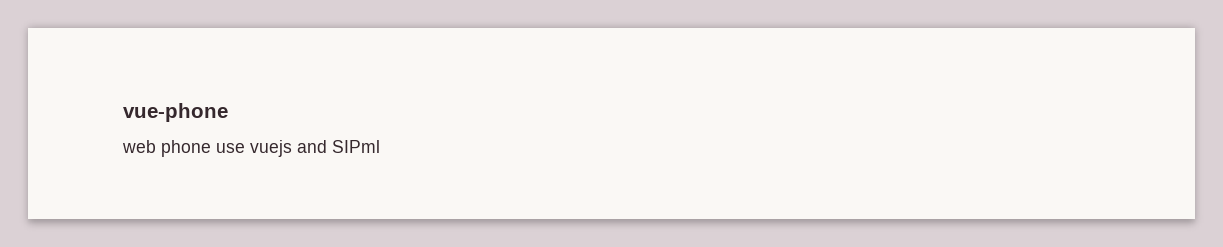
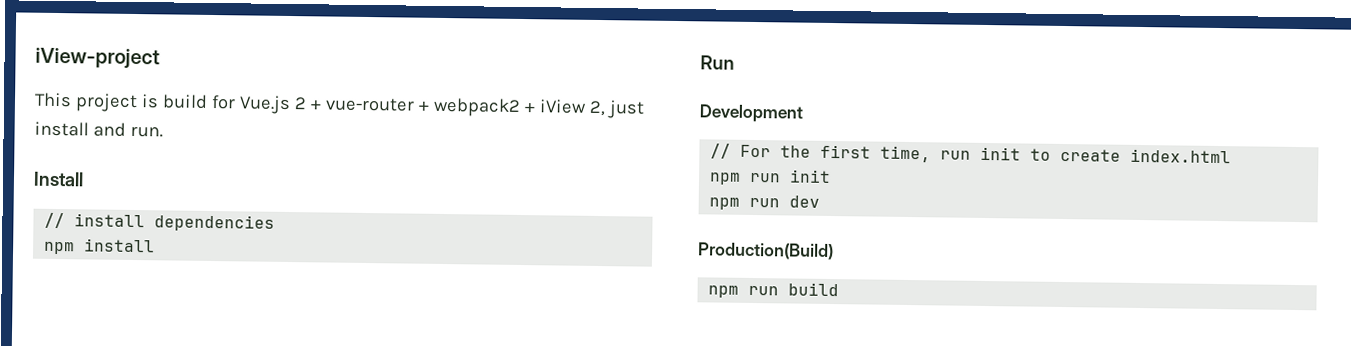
- vue-phone
- web phone use vuejs and SIPml
+ iView-project
+ This project is build for Vue.js 2 + vue-router + webpack2 + iView 2, just install and run.
+ Install
+ // install dependencies
+ npm install
+ Run
+ Development
+ // For the first time, run init to create index.html
+ npm run init
+ npm run dev
+ Production(Build)
+ npm run build

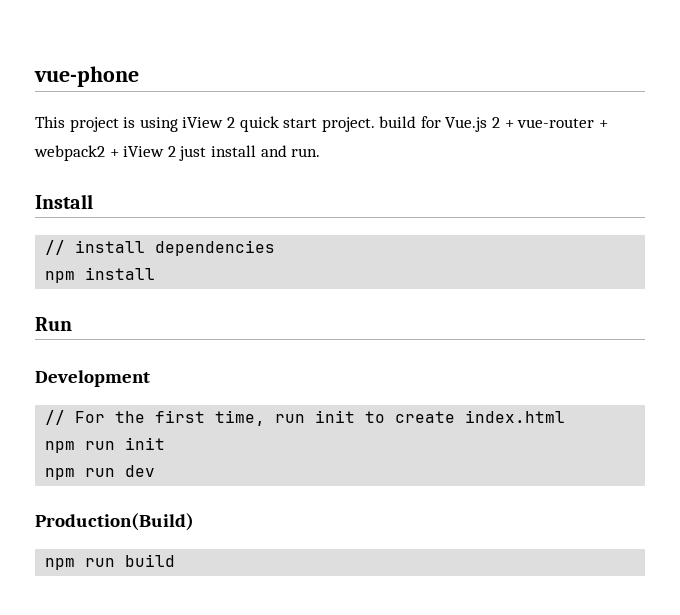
- iView-project
+ vue-phone
- This project is build for Vue.js 2 + vue-router + webpack2 + iView 2, just install and run.
+ This project is using iView 2 quick start project. build for Vue.js 2 + vue-router + webpack2 + iView 2 just install and run.

